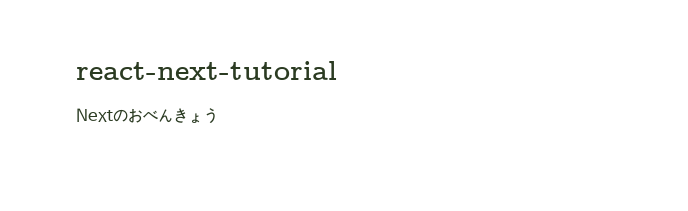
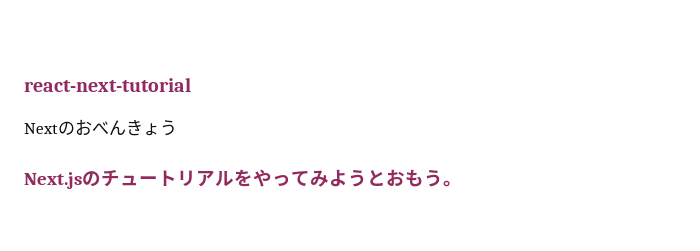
+ Next.jsのチュートリアルをやってみようとおもう。

